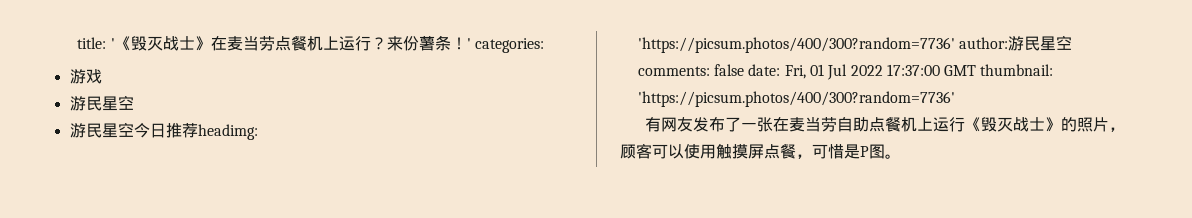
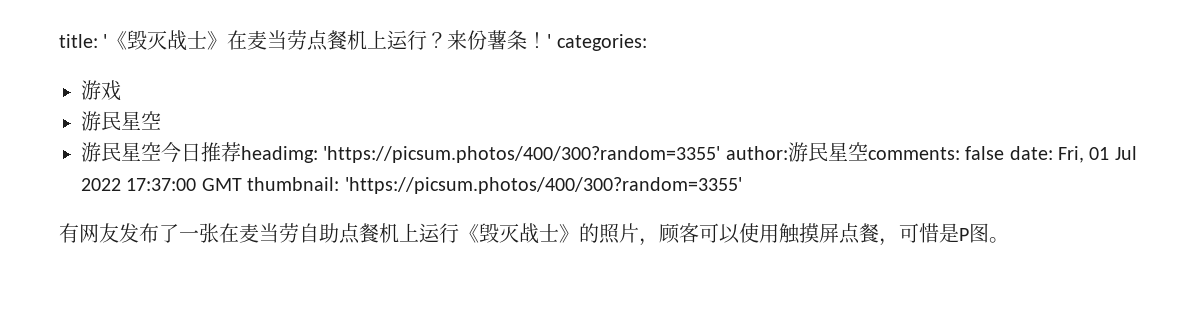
- 游民星空今日推荐headimg: 'https://picsum.photos/400/300?random=7736' author:游民星空comments: false date: Fri, 01 Jul 2022 17:37:00 GMT thumbnail: 'https://picsum.photos/400/300?random=7736'
+ 游民星空今日推荐headimg: 'https://picsum.photos/400/300?random=3355' author:游民星空comments: false date: Fri, 01 Jul 2022 17:37:00 GMT thumbnail: 'https://picsum.photos/400/300?random=3355'

